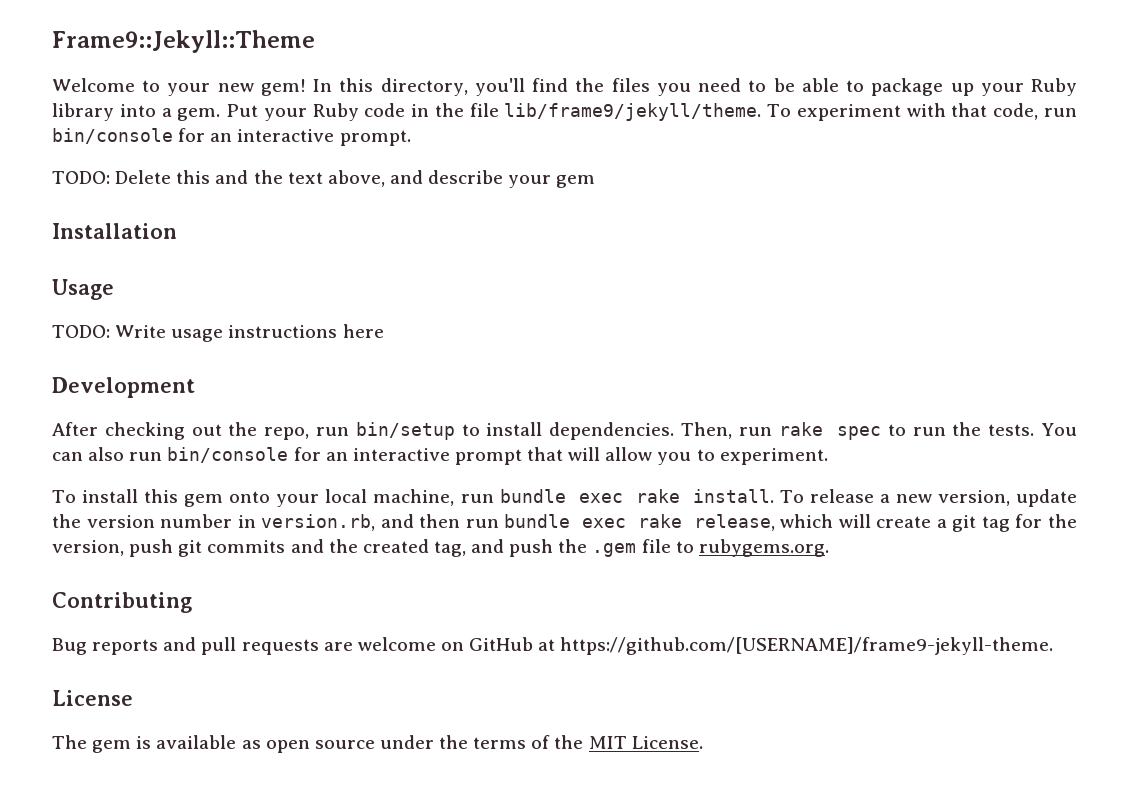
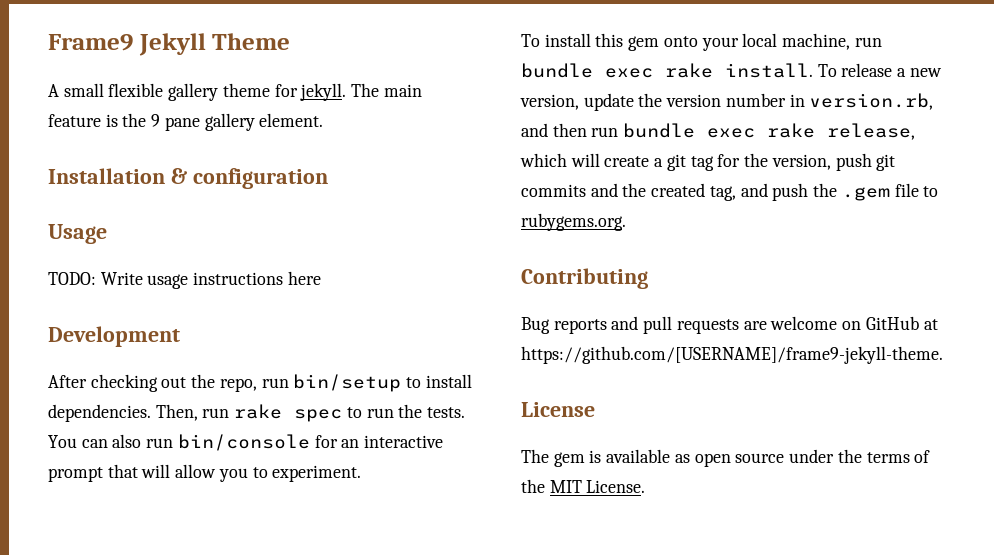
- Frame9::Jekyll::Theme
- Welcome to your new gem! In this directory, you'll find the files you need to be able to package up your Ruby library into a gem. Put your Ruby code in the file lib/frame9/jekyll/theme. To experiment with that code, run bin/console for an interactive prompt.
- TODO: Delete this and the text above, and describe your gem
+ Frame9 Jekyll Theme
+ A small flexible gallery theme for jekyll. The main feature is the 9 pane gallery element.
- Installation
+ Installation & configuration

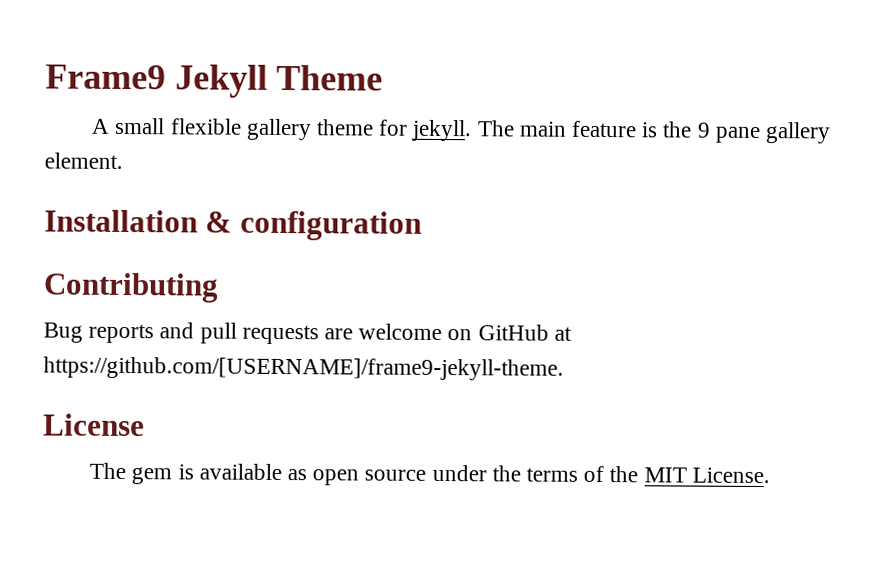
- Usage
- TODO: Write usage instructions here
- Development
- After checking out the repo, run bin/setup to install dependencies. Then, run rake spec to run the tests. You can also run bin/console for an interactive prompt that will allow you to experiment.
- To install this gem onto your local machine, run bundle exec rake install. To release a new version, update the version number in version.rb, and then run bundle exec rake release, which will create a git tag for the version, push git commits and the created tag, and push the .gem file to rubygems.org.

